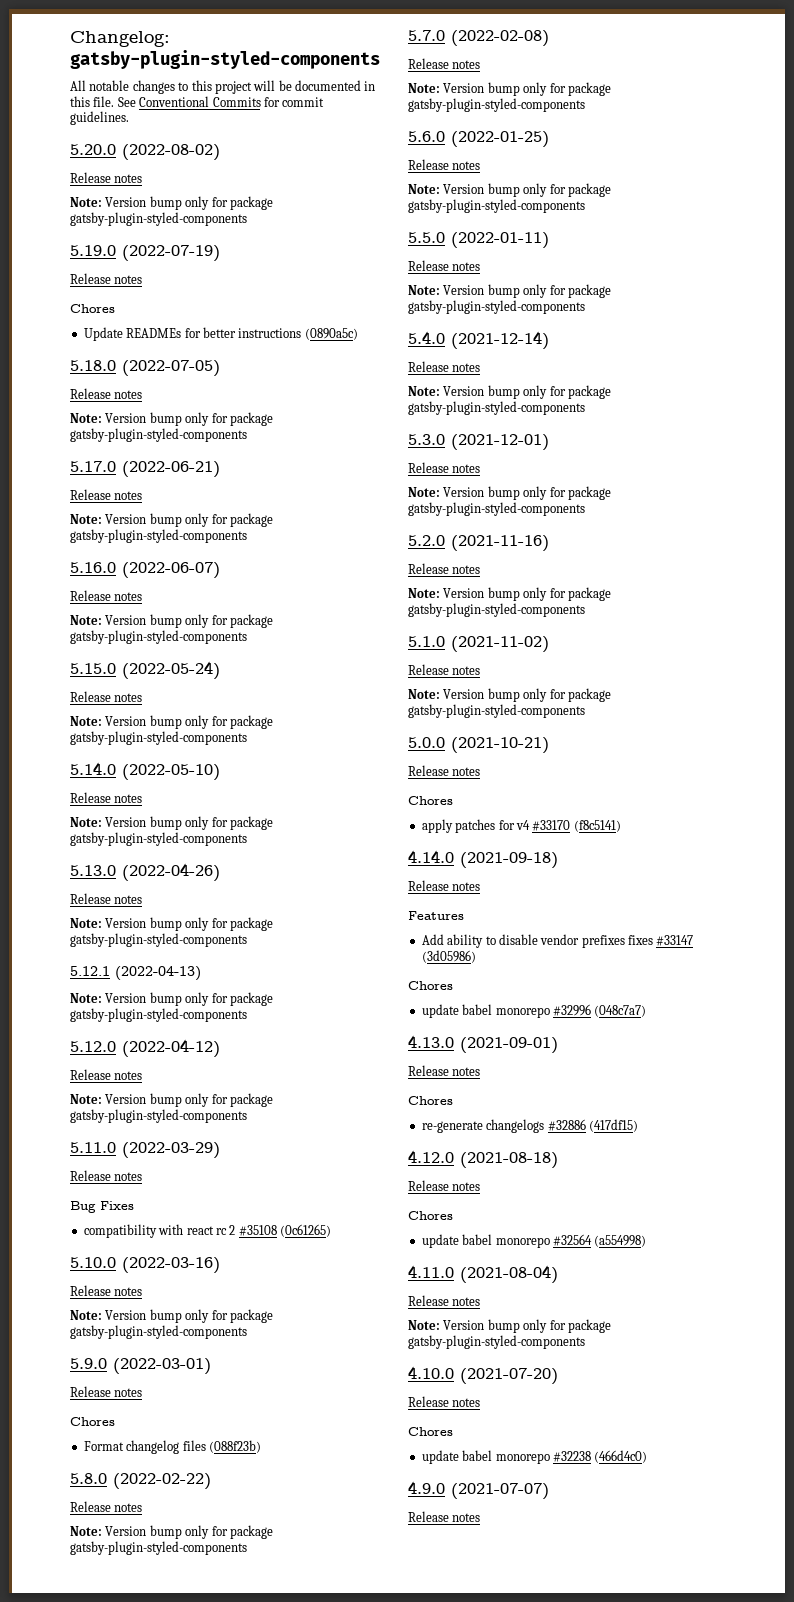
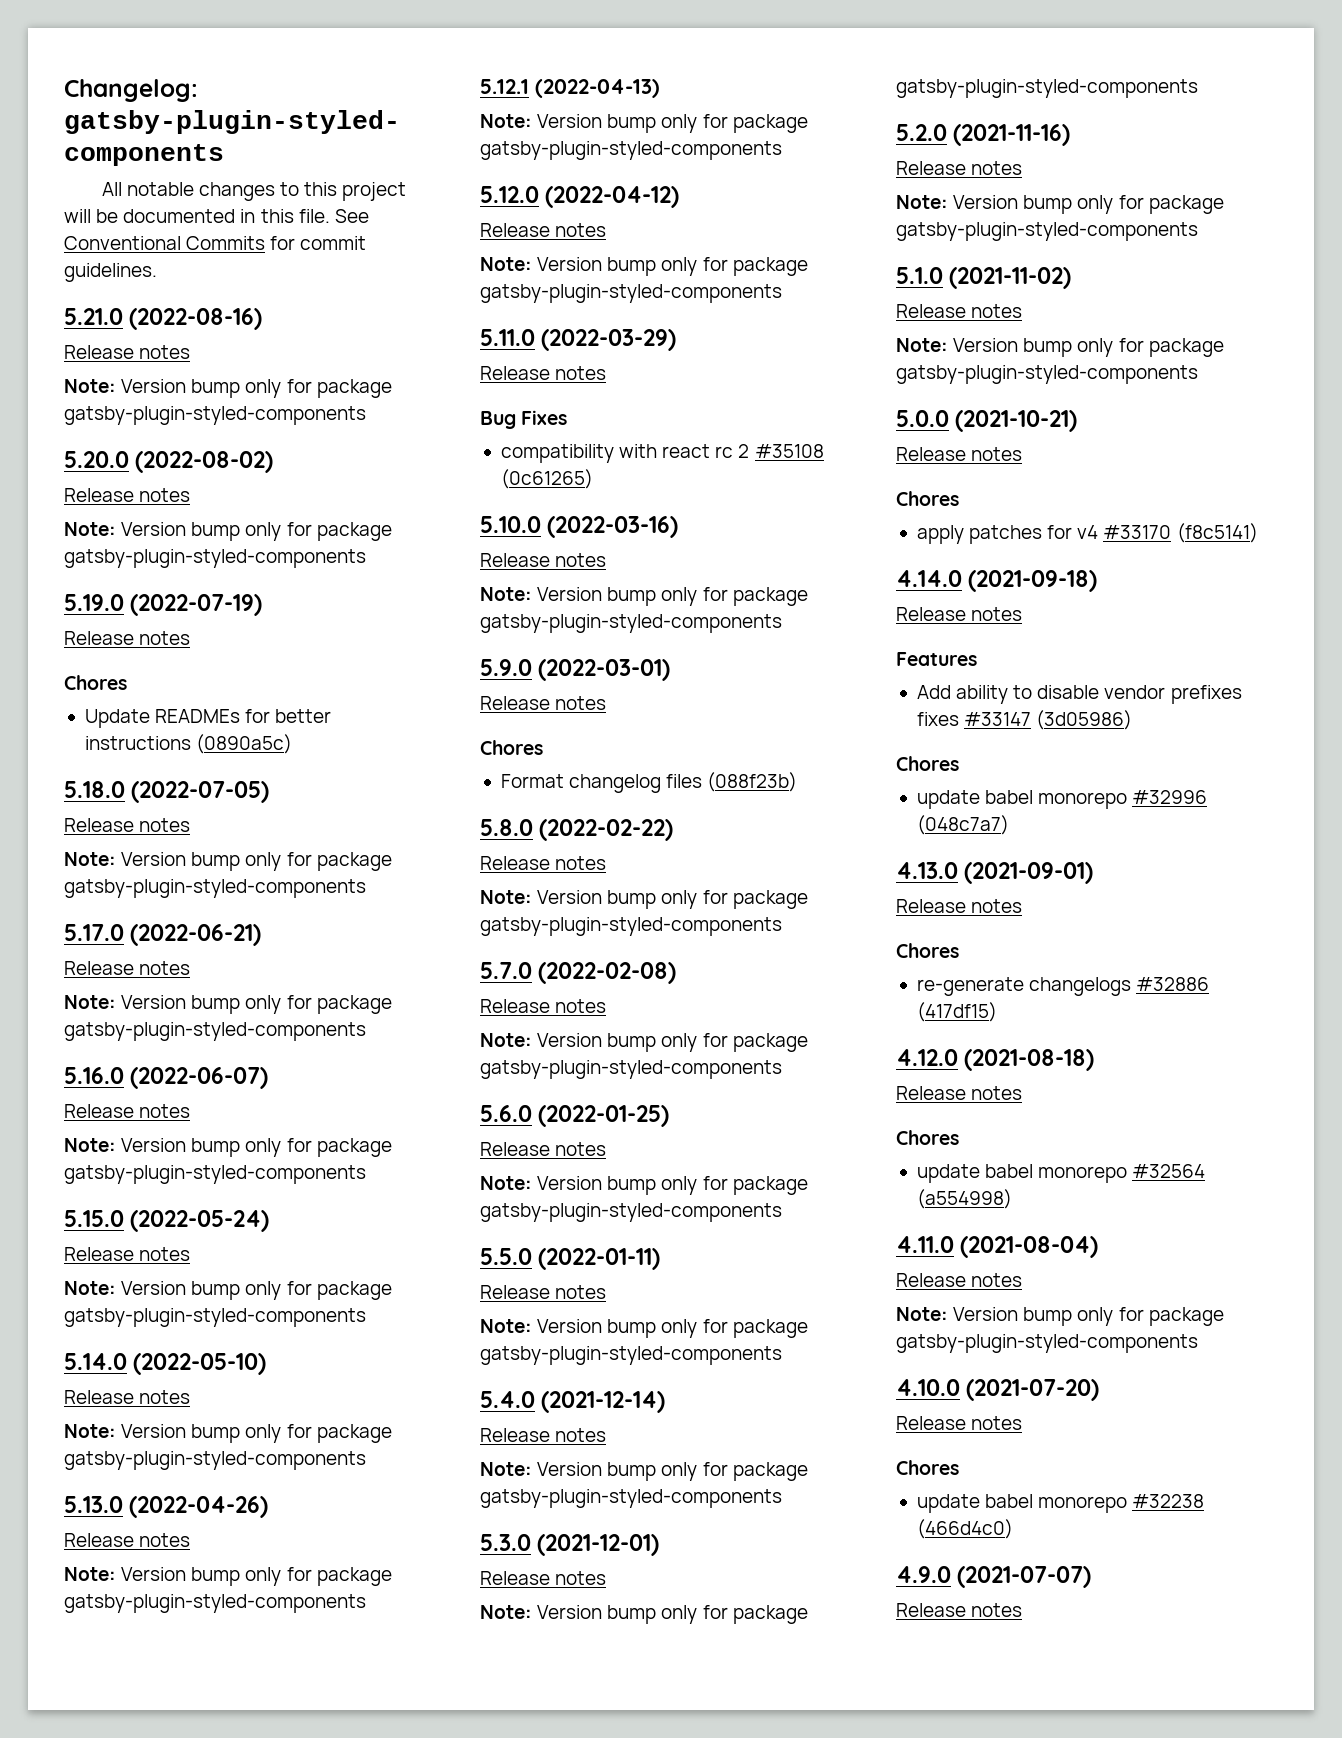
+ 5.21.0 (2022-08-16)
+ Release notes
+ Note: Version bump only for package gatsby-plugin-styled-components

